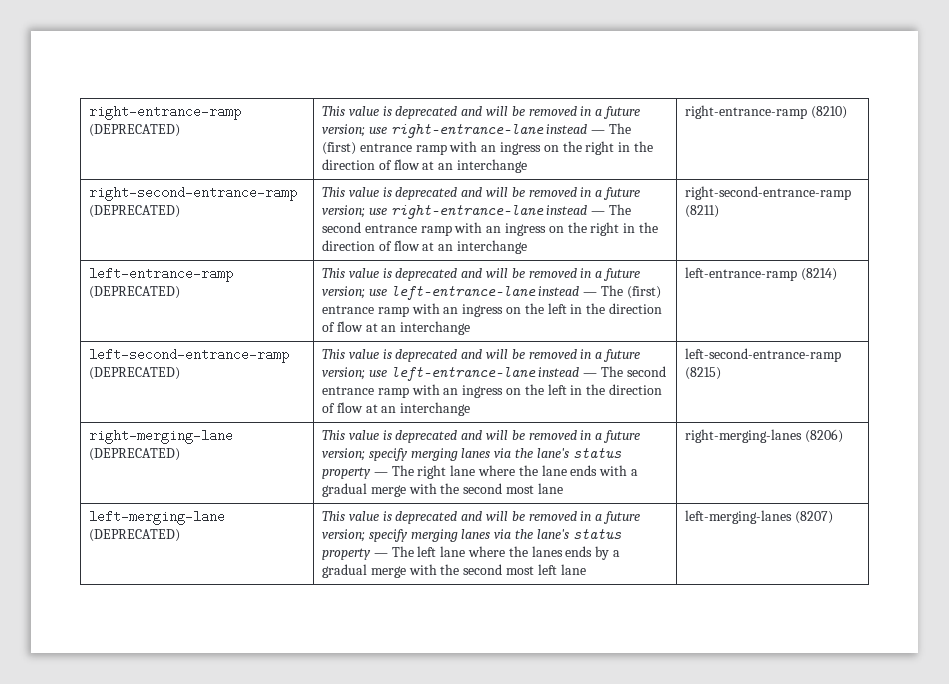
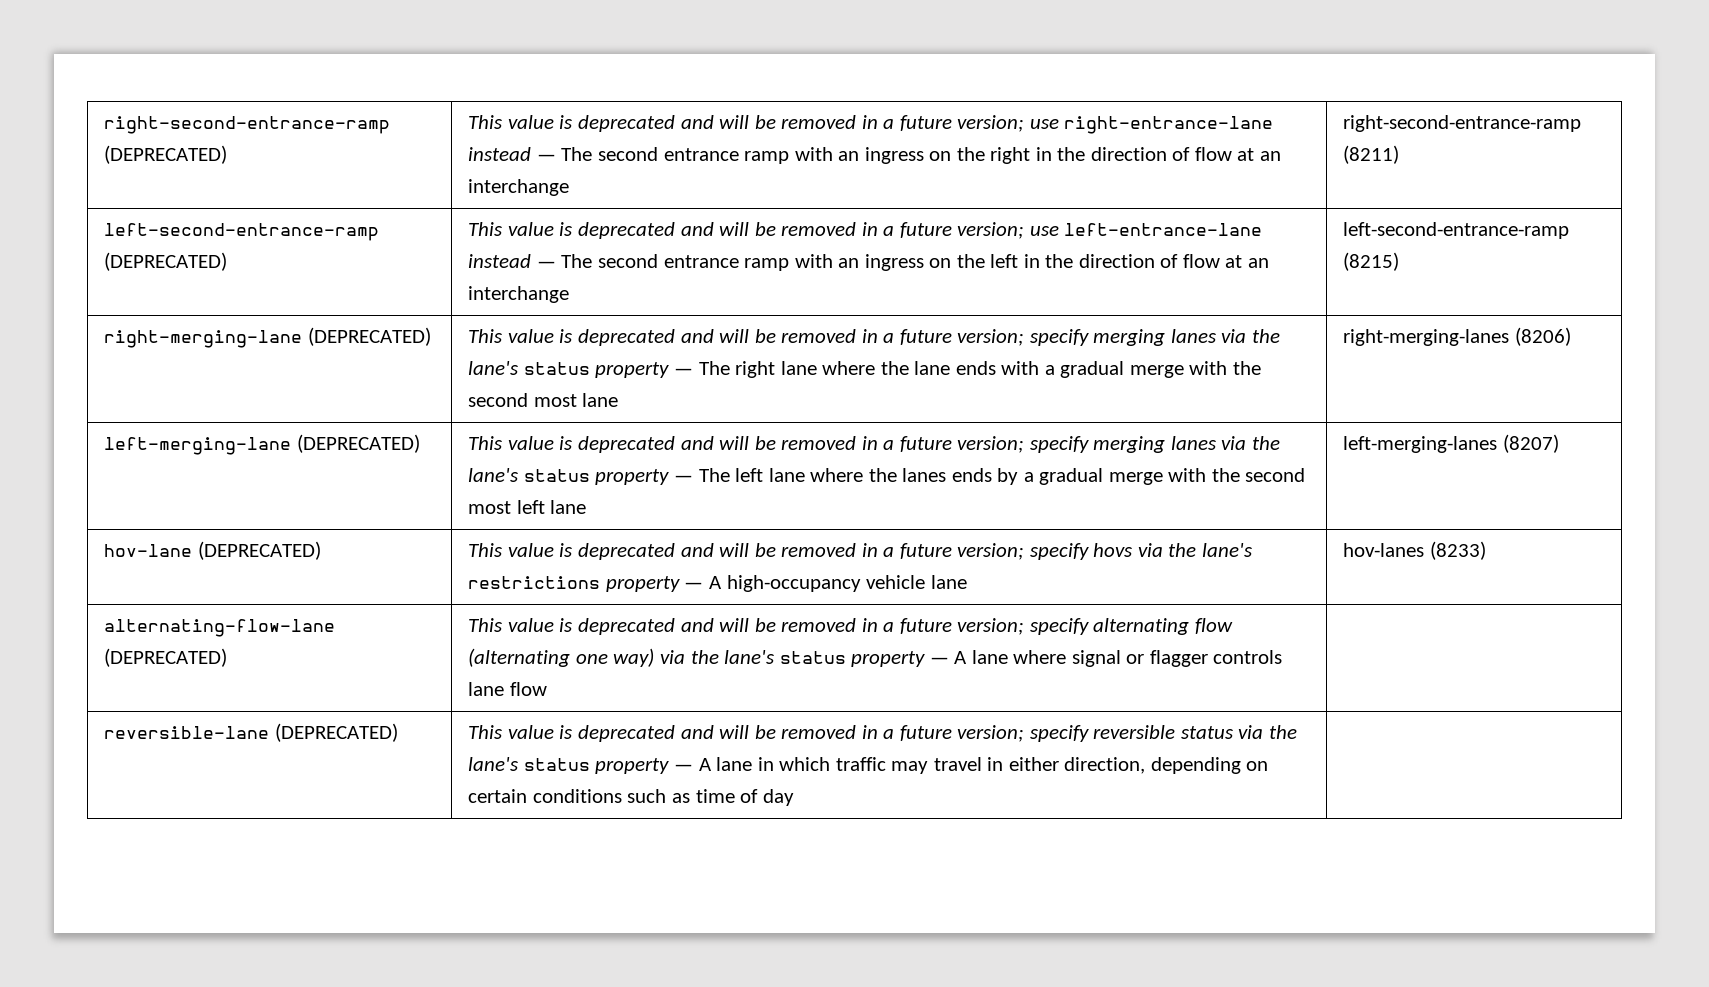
- right-entrance-ramp (DEPRECATED) | This value is deprecated and will be removed in a future version; use right-entrance-lane instead — The (first) entrance ramp with an ingress on the right in the direction of flow at an interchange | right-entrance-ramp (8210)
- left-entrance-ramp (DEPRECATED) | This value is deprecated and will be removed in a future version; use left-entrance-lane instead — The (first) entrance ramp with an ingress on the left in the direction of flow at an interchange | left-entrance-ramp (8214)
+ hov-lane (DEPRECATED) | This value is deprecated and will be removed in a future version; specify hovs via the lane's restrictions property — A high-occupancy vehicle lane | hov-lanes (8233)
+ alternating-flow-lane (DEPRECATED) | This value is deprecated and will be removed in a future version; specify alternating flow (alternating one way) via the lane's status property — A lane where signal or flagger controls lane flow |
+ reversible-lane (DEPRECATED) | This value is deprecated and will be removed in a future version; specify reversible status via the lane's status property — A lane in which traffic may travel in either direction, depending on certain conditions such as time of day

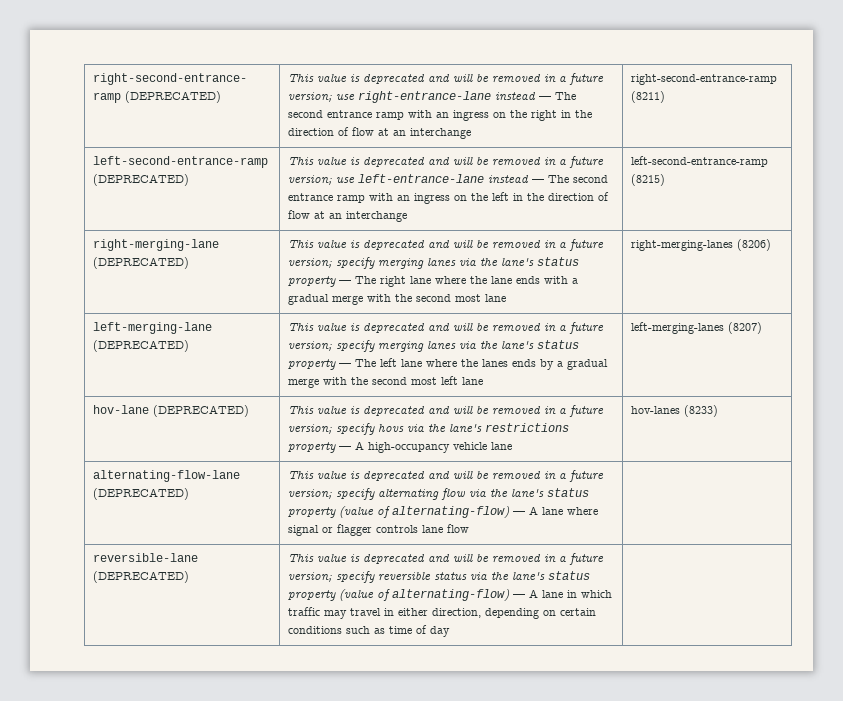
- alternating-flow-lane (DEPRECATED) | This value is deprecated and will be removed in a future version; specify alternating flow (alternating one way) via the lane's status property — A lane where signal or flagger controls lane flow |
+ alternating-flow-lane (DEPRECATED) | This value is deprecated and will be removed in a future version; specify alternating flow via the lane's status property (value of alternating-flow) — A lane where signal or flagger controls lane flow |
- This value is deprecated and will be removed in a future version; specify reversible status via the lane's status property — A lane in which traffic may travel in either direction, depending on certain conditions such as time of day
+ This value is deprecated and will be removed in a future version; specify reversible status via the lane's status property (value of alternating-flow) — A lane in which traffic may travel in either direction, depending on certain conditions such as time of day

